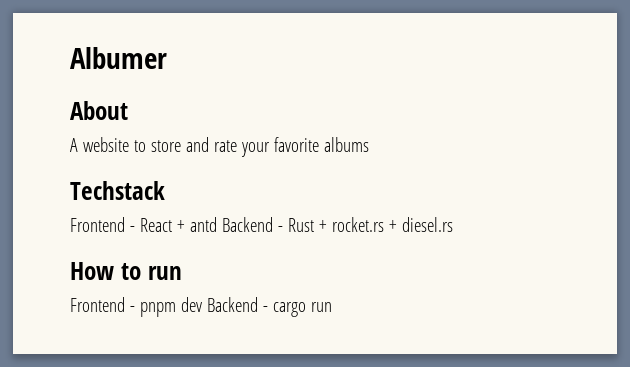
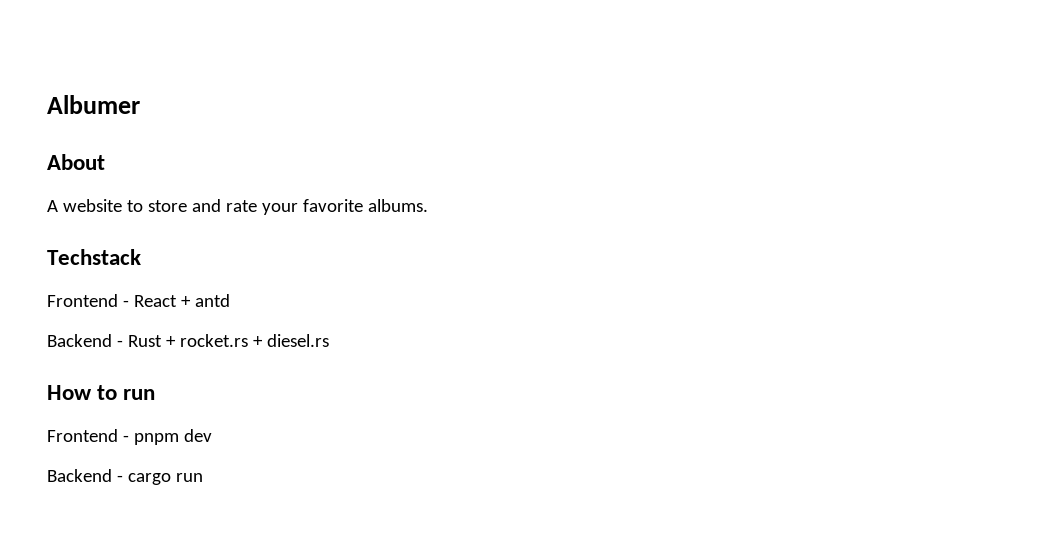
- A website to store and rate your favorite albums
+ A website to store and rate your favorite albums.
- Frontend - React + antd Backend - Rust + rocket.rs + diesel.rs
+ Frontend - React + antd
+ Backend - Rust + rocket.rs + diesel.rs
- Frontend - pnpm dev Backend - cargo run
+ Frontend - pnpm dev
+ Backend - cargo run

